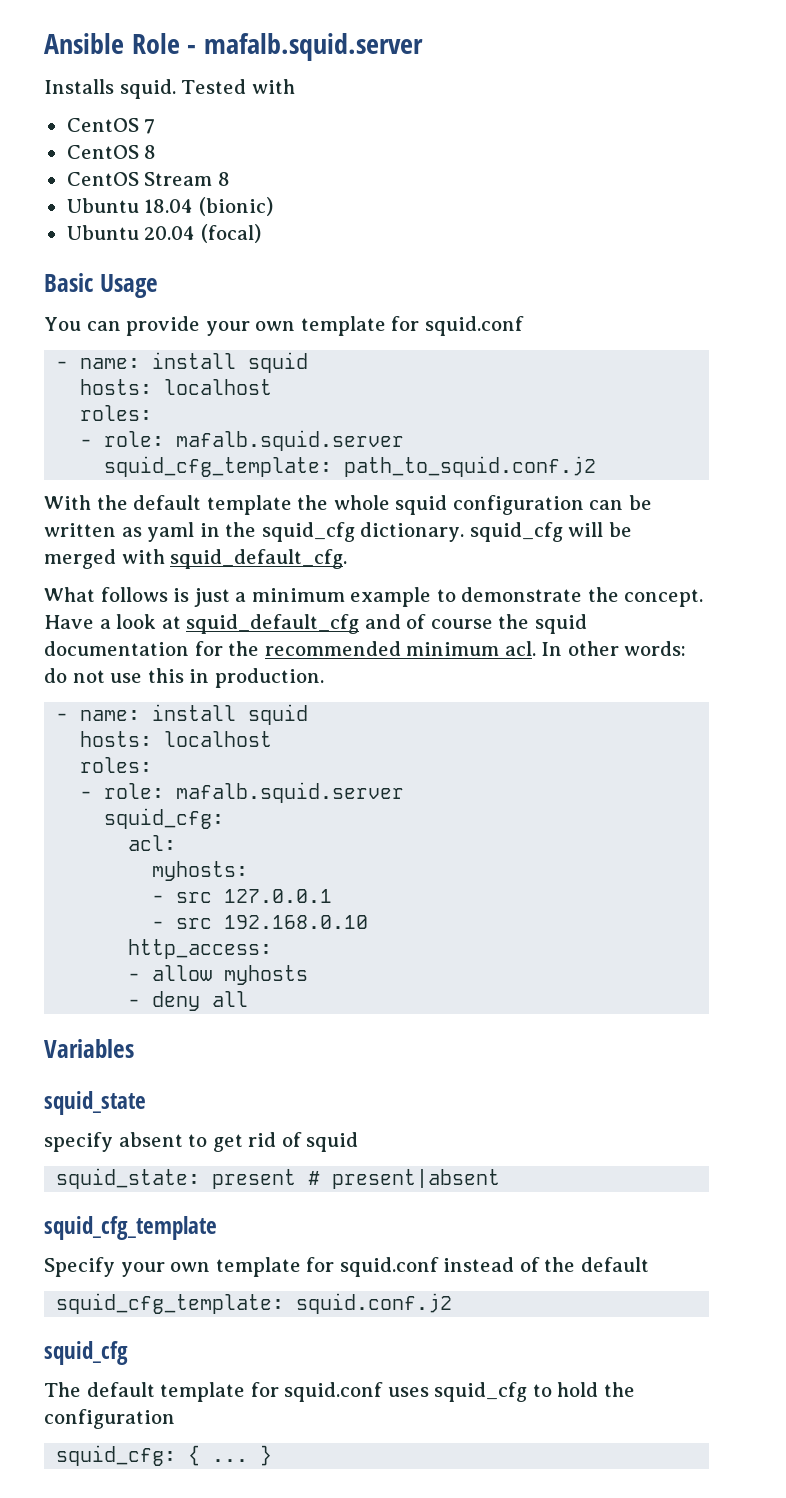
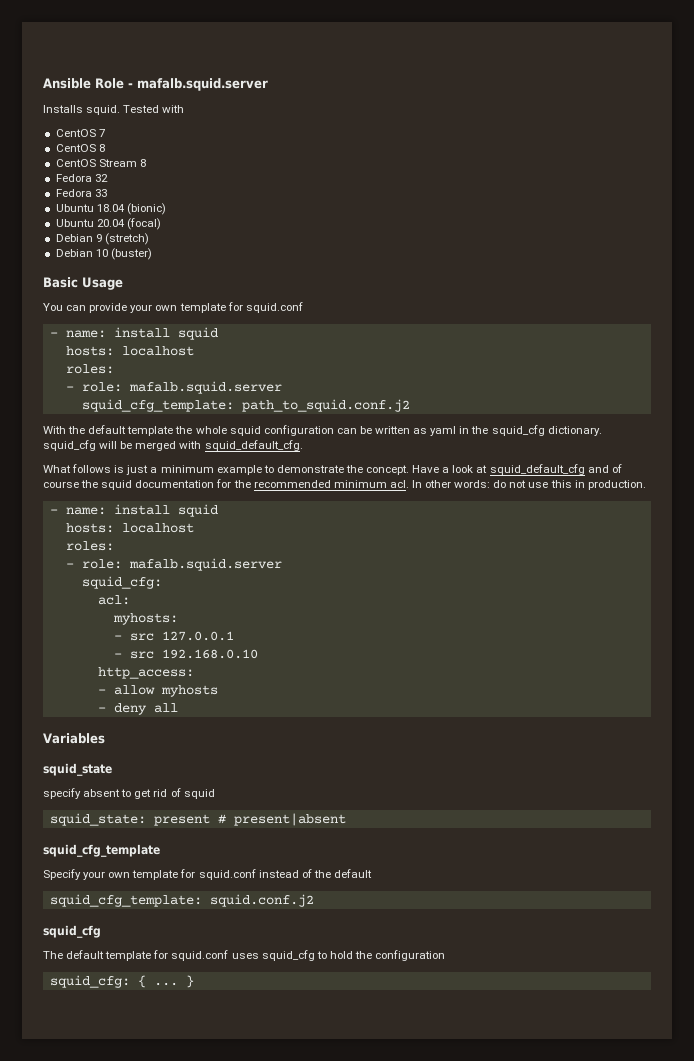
+ Fedora 32
+ Fedora 33
+ Debian 9 (stretch)
+ Debian 10 (buster)

